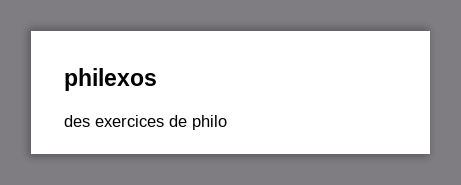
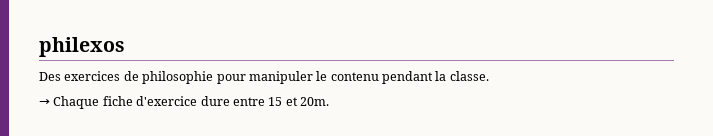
- des exercices de philo
+ Des exercices de philosophie pour manipuler le contenu pendant la classe.
+ → Chaque fiche d'exercice dure entre 15 et 20m.

